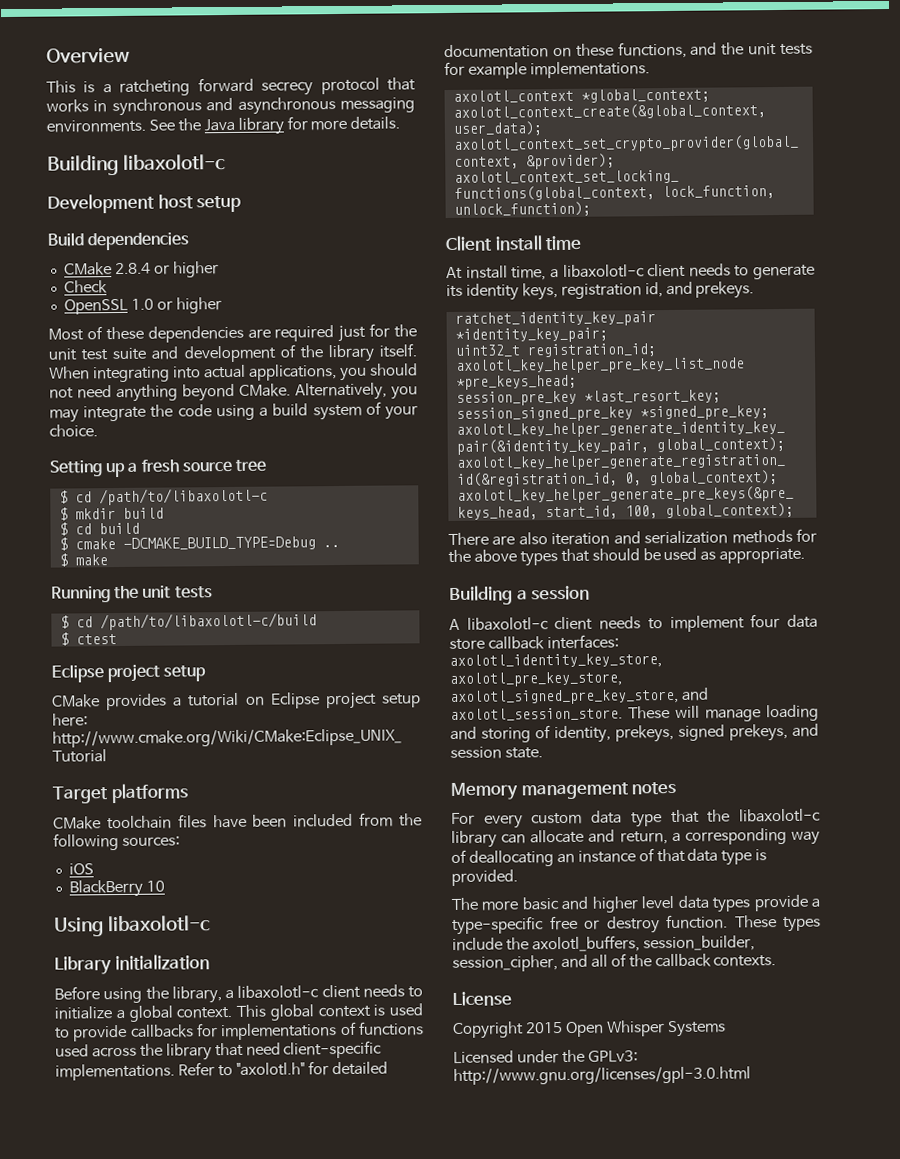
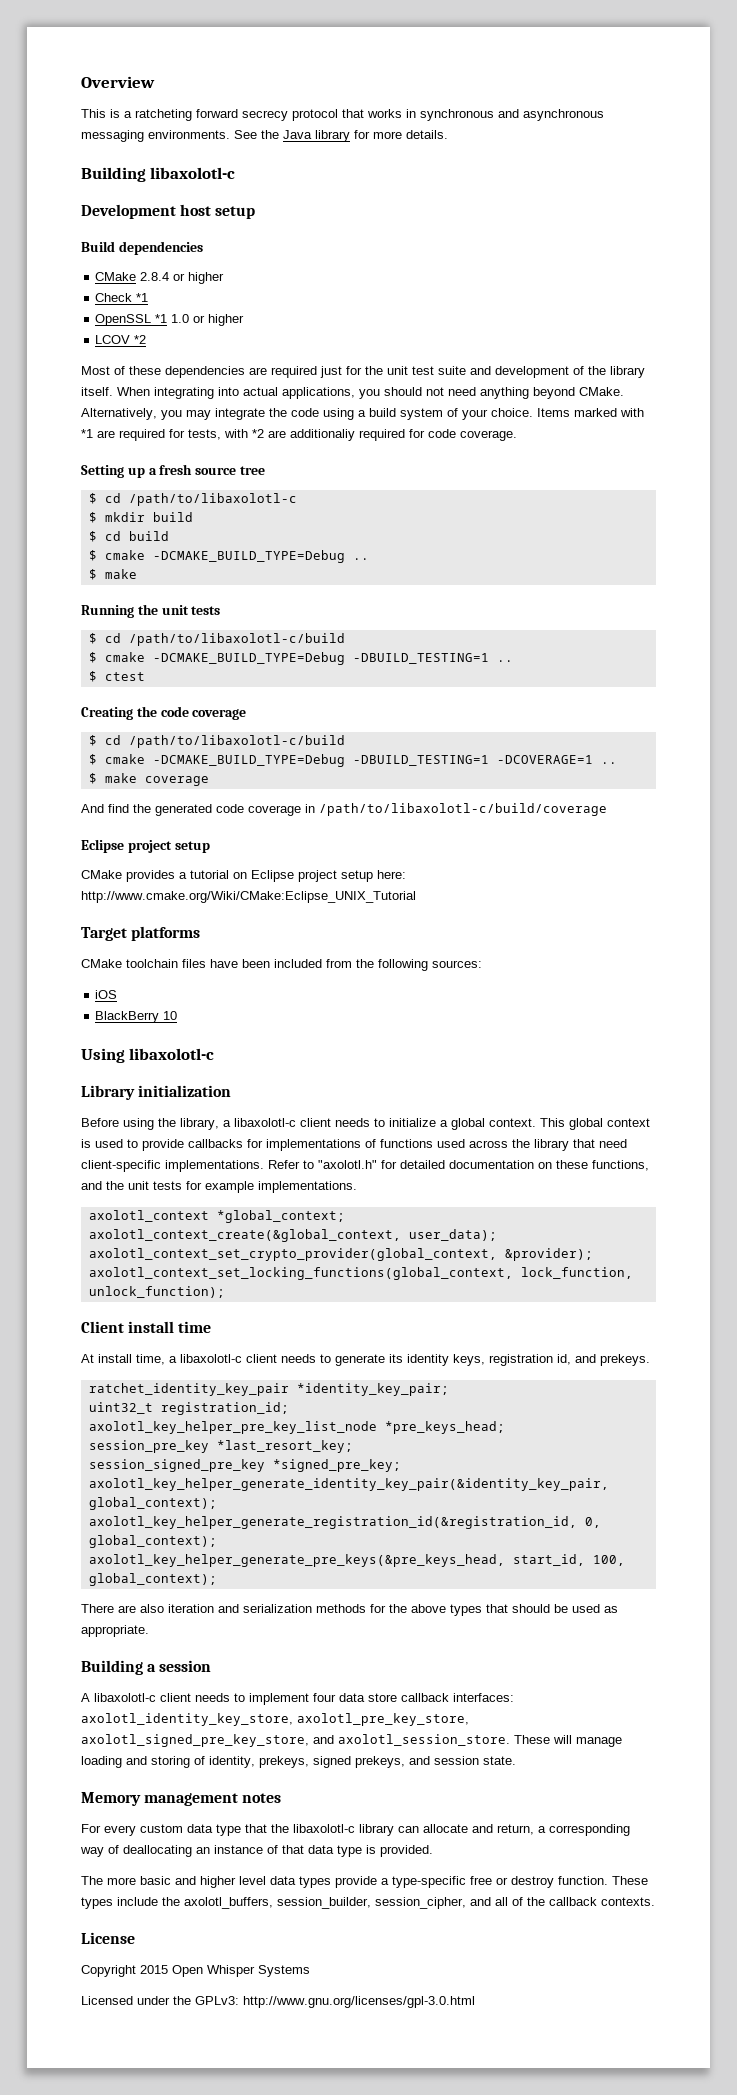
- Check
+ Check *1
- OpenSSL 1.0 or higher
+ OpenSSL *1 1.0 or higher
+ LCOV *2
+ Items marked with *1 are required for tests, with *2 are additionaliy required for code coverage.
+ $ cmake -DCMAKE_BUILD_TYPE=Debug -DBUILD_TESTING=1 ..
  $ ctest
+ Creating the code coverage
+ $ cd /path/to/libaxolotl-c/build
+ $ cmake -DCMAKE_BUILD_TYPE=Debug -DBUILD_TESTING=1 -DCOVERAGE=1 ..
+ $ make coverage
+ And find the generated code coverage in /path/to/libaxolotl-c/build/coverage

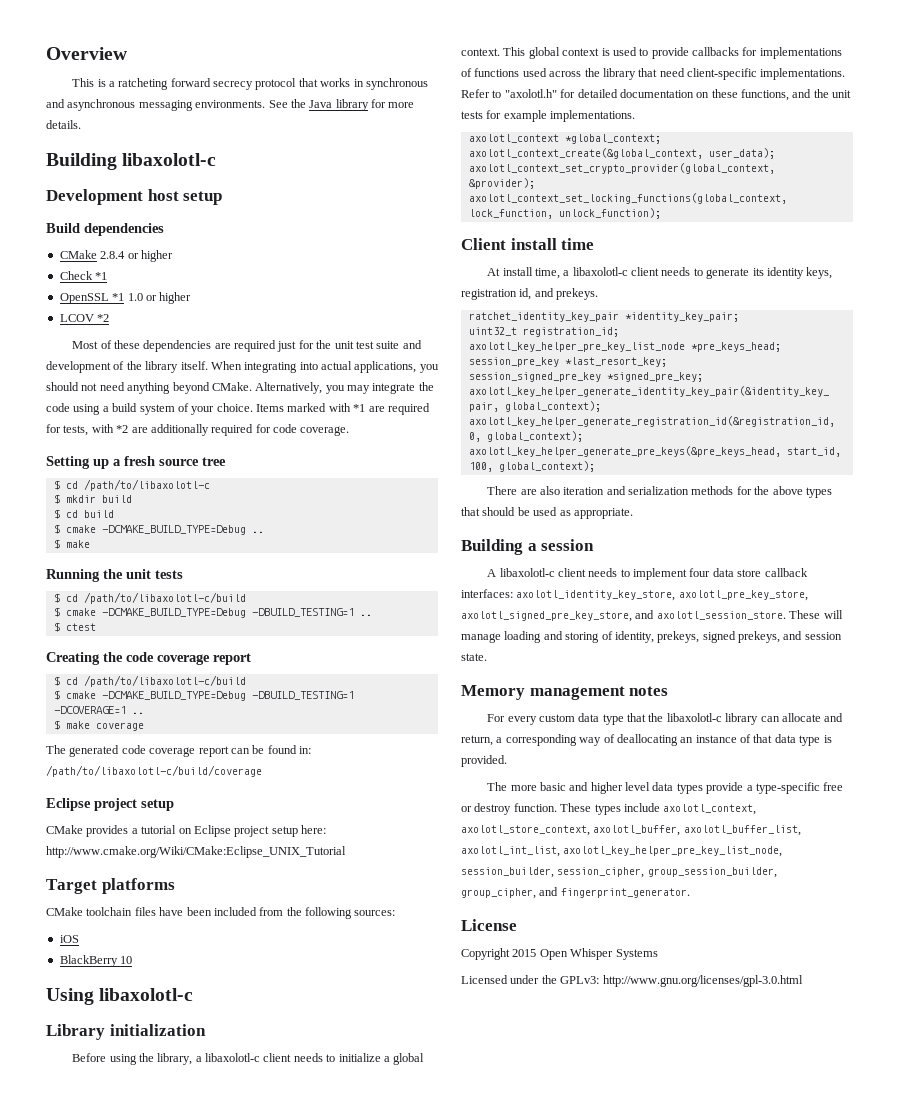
- Items marked with *1 are required for tests, with *2 are additionaliy required for code coverage.
+ Items marked with *1 are required for tests, with *2 are additionally required for code coverage.
- Creating the code coverage
+ Creating the code coverage report
- And find the generated code coverage in /path/to/libaxolotl-c/build/coverage
+ The generated code coverage report can be found in: /path/to/libaxolotl-c/build/coverage
- These types include the axolotl_buffers, session_builder, session_cipher, and all of the callback contexts.
+ These types include axolotl_context, axolotl_store_context, axolotl_buffer, axolotl_buffer_list, axolotl_int_list, axolotl_key_helper_pre_key_list_node, session_builder, session_cipher, group_session_builder, group_cipher, and fingerprint_generator.

